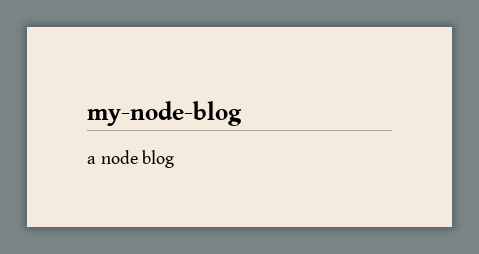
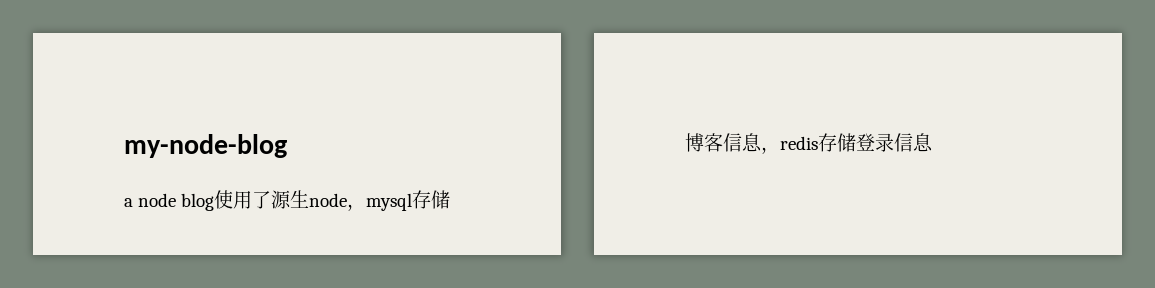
- a node blog
+ a node blog使用了源生node，mysql存储博客信息，redis存储登录信息

